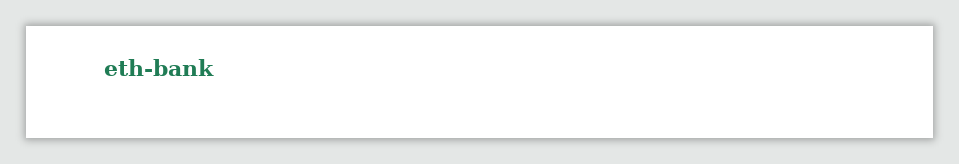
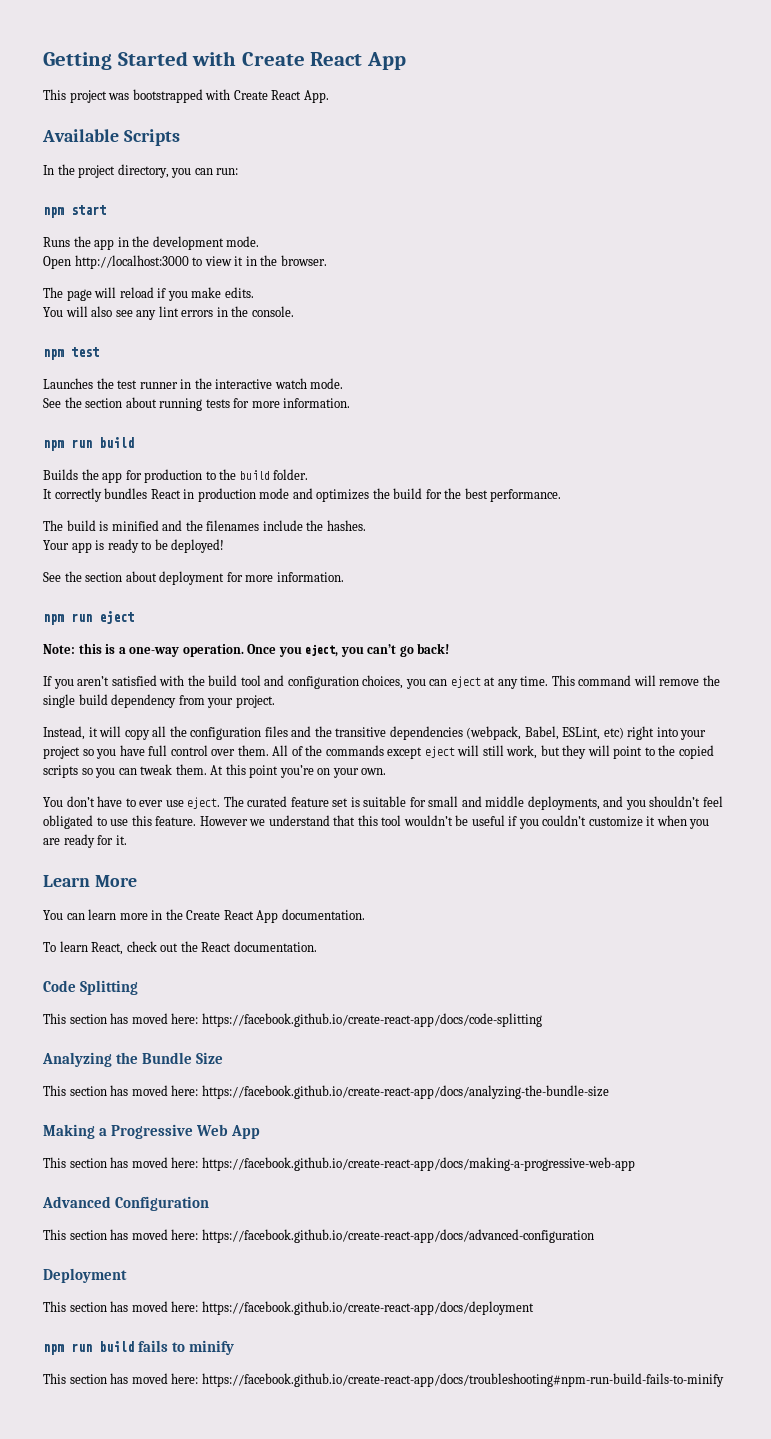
- eth-bank
+ Getting Started with Create React App
+ This project was bootstrapped with Create React App.
+ Available Scripts
+ In the project directory, you can run:
+ npm start
+ Runs the app in the development mode.
+ Open http://localhost:3000 to view it in the browser.
+ The page will reload if you make edits.
+ You will also see any lint errors in the console.
+ npm test
+ Launches the test runner in the interactive watch mode.
+ See the section about running tests for more information.
+ npm run build
+ Builds the app for production to the build folder.
+ It correctly bundles React in production mode and optimizes the build for the best performance.
+ The build is minified and the filenames include the hashes.
+ Your app is ready to be deployed!
+ See the section about deployment for more information.
+ npm run eject
+ Note: this is a one-way operation. Once you eject, you can’t go back!
+ If you aren’t satisfied with the build tool and configuration choices, you can eject at any time. This command will remove the single build dependency from your project.
+ Instead, it will copy all the configuration files and the transitive dependencies (webpack, Babel, ESLint, etc) right into your project so you have full control over them. All of the commands except eject will still work, but they will point to the copied scripts so you can tweak them. At this point you’re on your own.
+ You don’t have to ever use eject. The curated feature set is suitable for small and middle deployments, and you shouldn’t feel obligated to use this feature. However we understand that this tool wouldn’t be useful if you couldn’t customize it when you are ready for it.
+ Learn More
+ You can learn more in the Create React App documentation.
+ To learn React, check out the React documentation.
+ Code Splitting
+ This section has moved here: https://facebook.github.io/create-react-app/docs/code-splitting
+ Analyzing the Bundle Size
+ This section has moved here: https://facebook.github.io/create-react-app/docs/analyzing-the-bundle-size
+ Making a Progressive Web App
+ This section has moved here: https://facebook.github.io/create-react-app/docs/making-a-progressive-web-app
+ Advanced Configuration
+ This section has moved here: https://facebook.github.io/create-react-app/docs/advanced-configuration
+ Deployment
+ This section has moved here: https://facebook.github.io/create-react-app/docs/deployment
+ npm run build fails to minify
+ This section has moved here: https://facebook.github.io/create-react-app/docs/troubleshooting#npm-run-build-fails-to-minify

